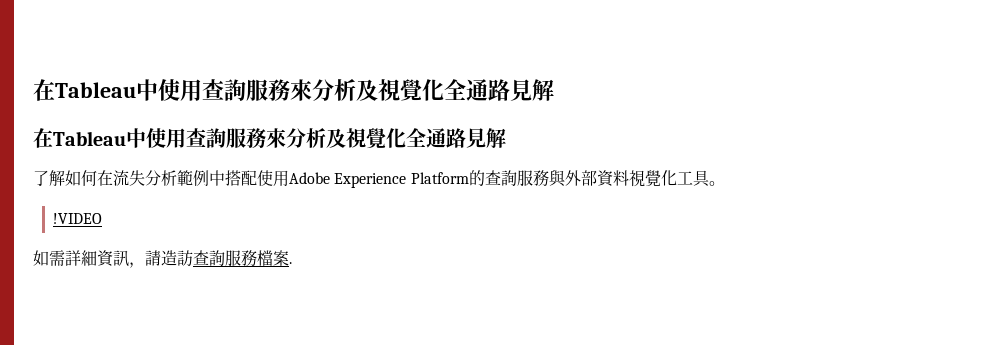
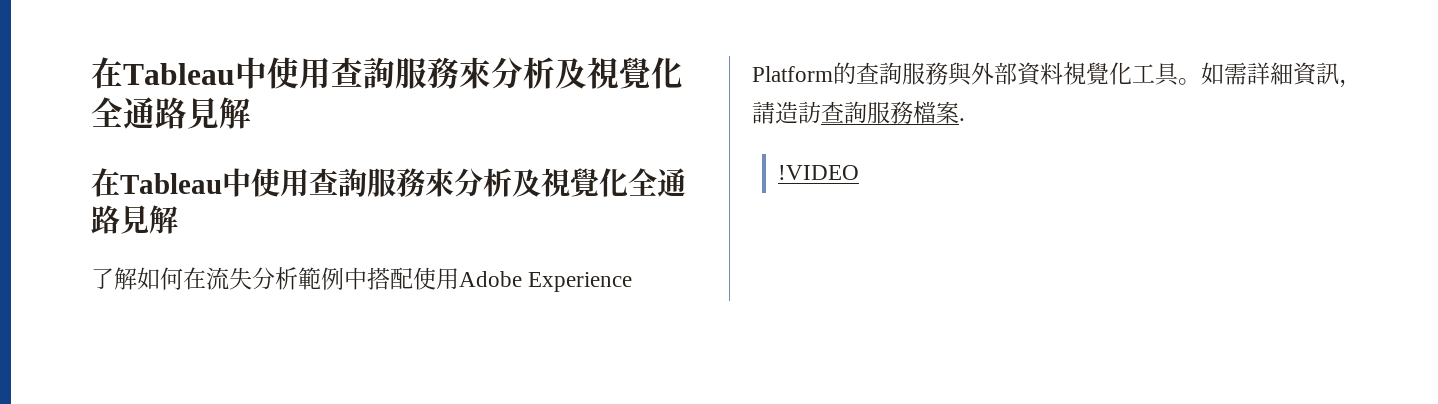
- 了解如何在流失分析範例中搭配使用Adobe Experience Platform的查詢服務與外部資料視覺化工具。
- !VIDEO
- 如需詳細資訊，請造訪查詢服務檔案.
+ 了解如何在流失分析範例中搭配使用Adobe Experience Platform的查詢服務與外部資料視覺化工具。如需詳細資訊，請造訪查詢服務檔案.
+ !VIDEO

